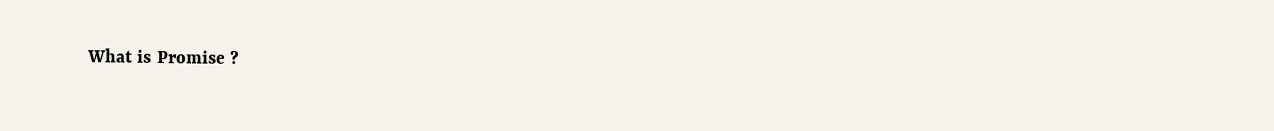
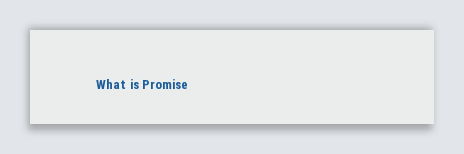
- What is Promise ?
+ What is Promise

